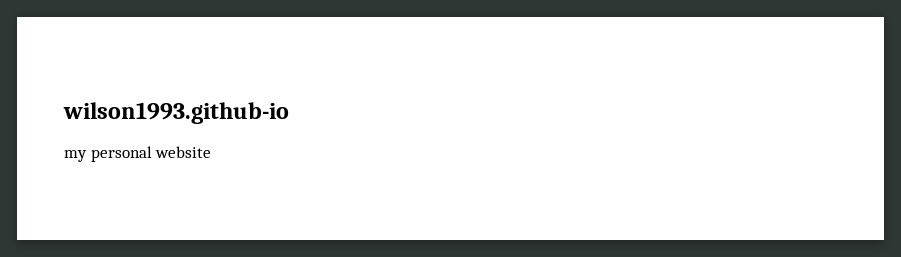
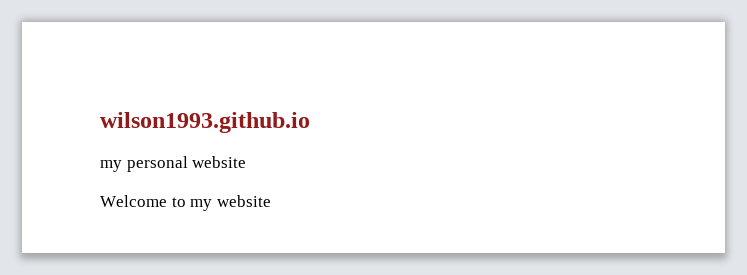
- wilson1993.github-io
+ wilson1993.github.io
+ Welcome to my website

